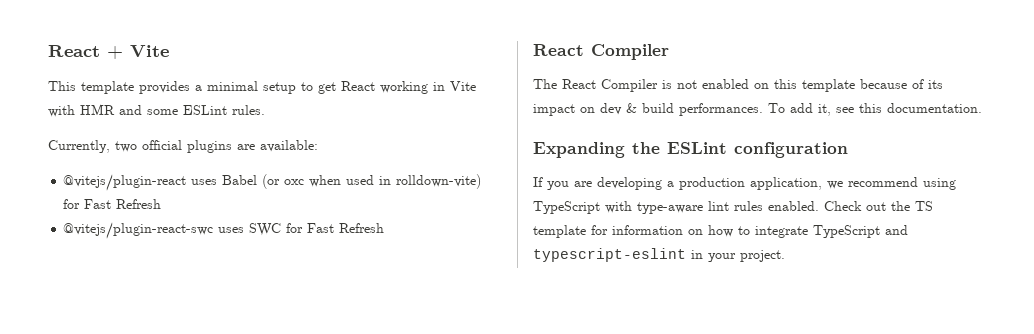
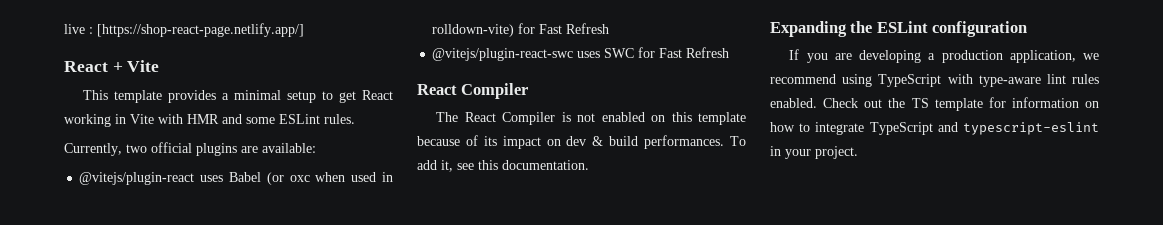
+ live : [https://shop-react-page.netlify.app/]

